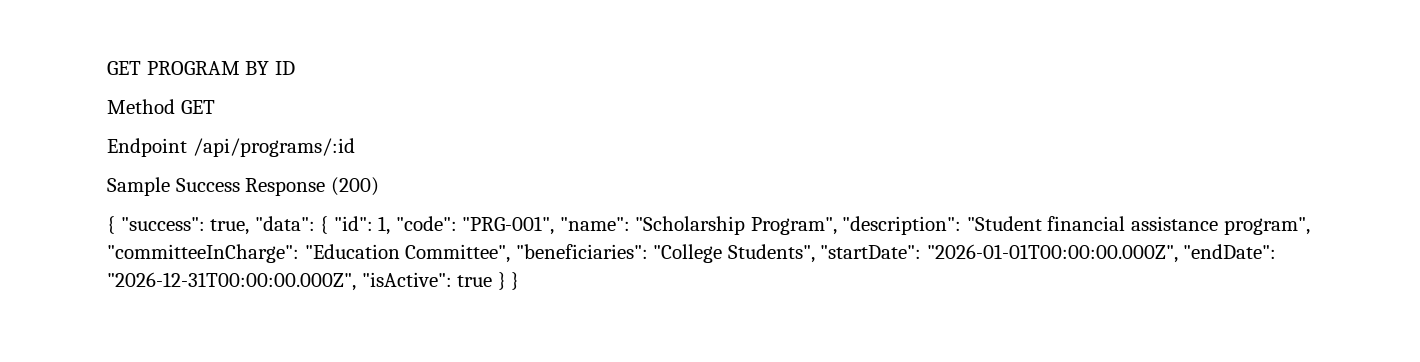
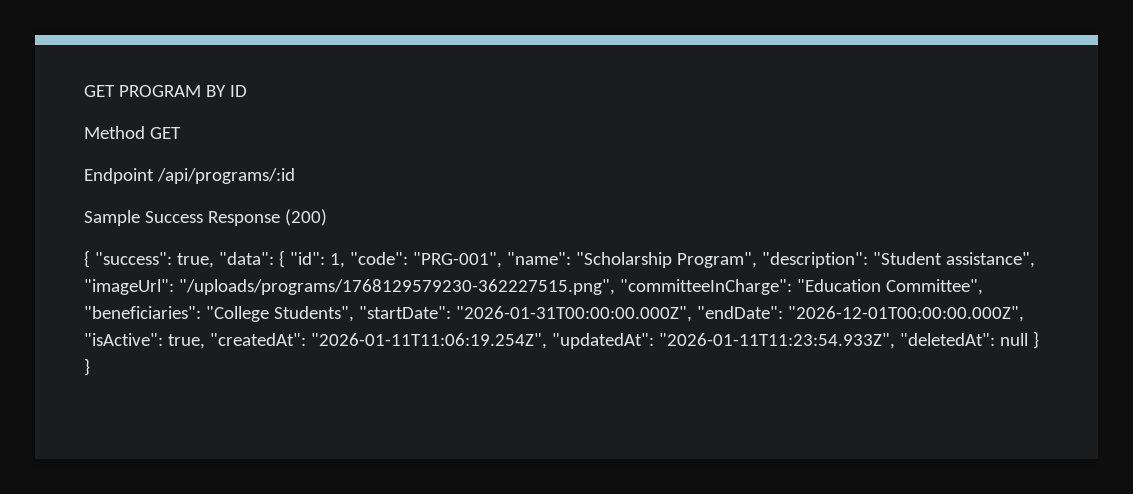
- { "success": true, "data": { "id": 1, "code": "PRG-001", "name": "Scholarship Program", "description": "Student financial assistance program", "committeeInCharge": "Education Committee", "beneficiaries": "College Students", "startDate": "2026-01-01T00:00:00.000Z", "endDate": "2026-12-31T00:00:00.000Z", "isActive": true } }
+ { "success": true, "data": { "id": 1, "code": "PRG-001", "name": "Scholarship Program", "description": "Student assistance", "imageUrl": "/uploads/programs/1768129579230-362227515.png", "committeeInCharge": "Education Committee", "beneficiaries": "College Students", "startDate": "2026-01-31T00:00:00.000Z", "endDate": "2026-12-01T00:00:00.000Z", "isActive": true, "createdAt": "2026-01-11T11:06:19.254Z", "updatedAt": "2026-01-11T11:23:54.933Z", "deletedAt": null } }

